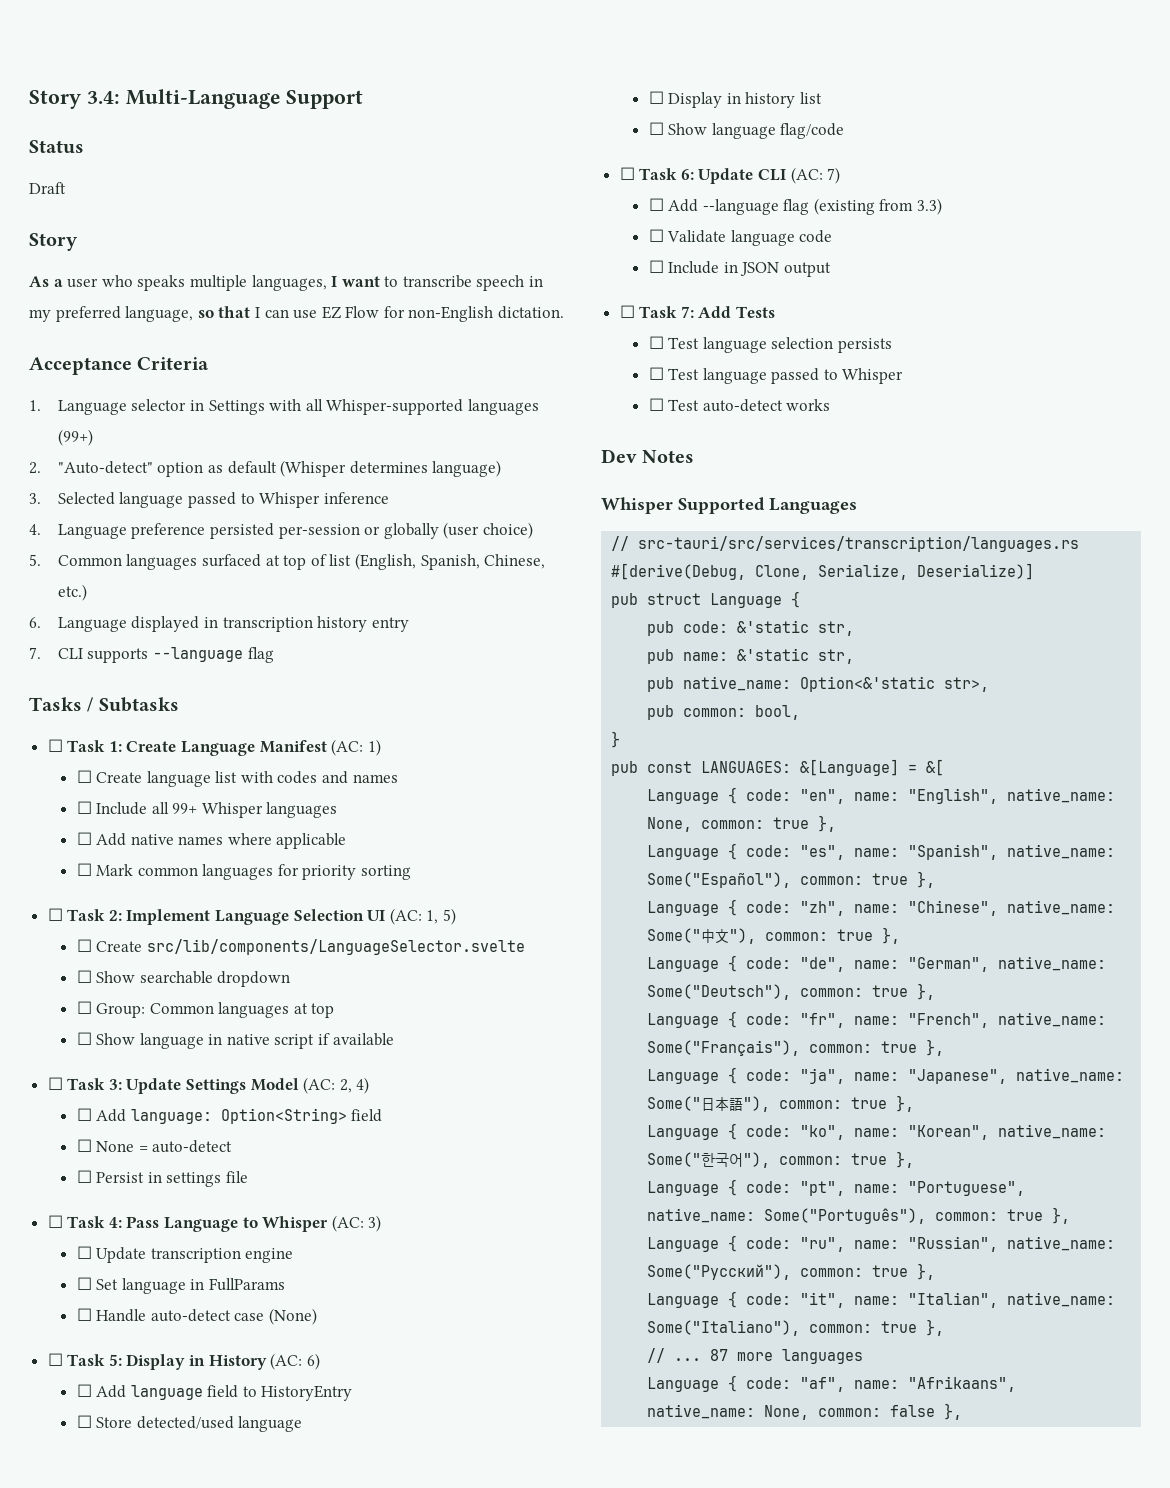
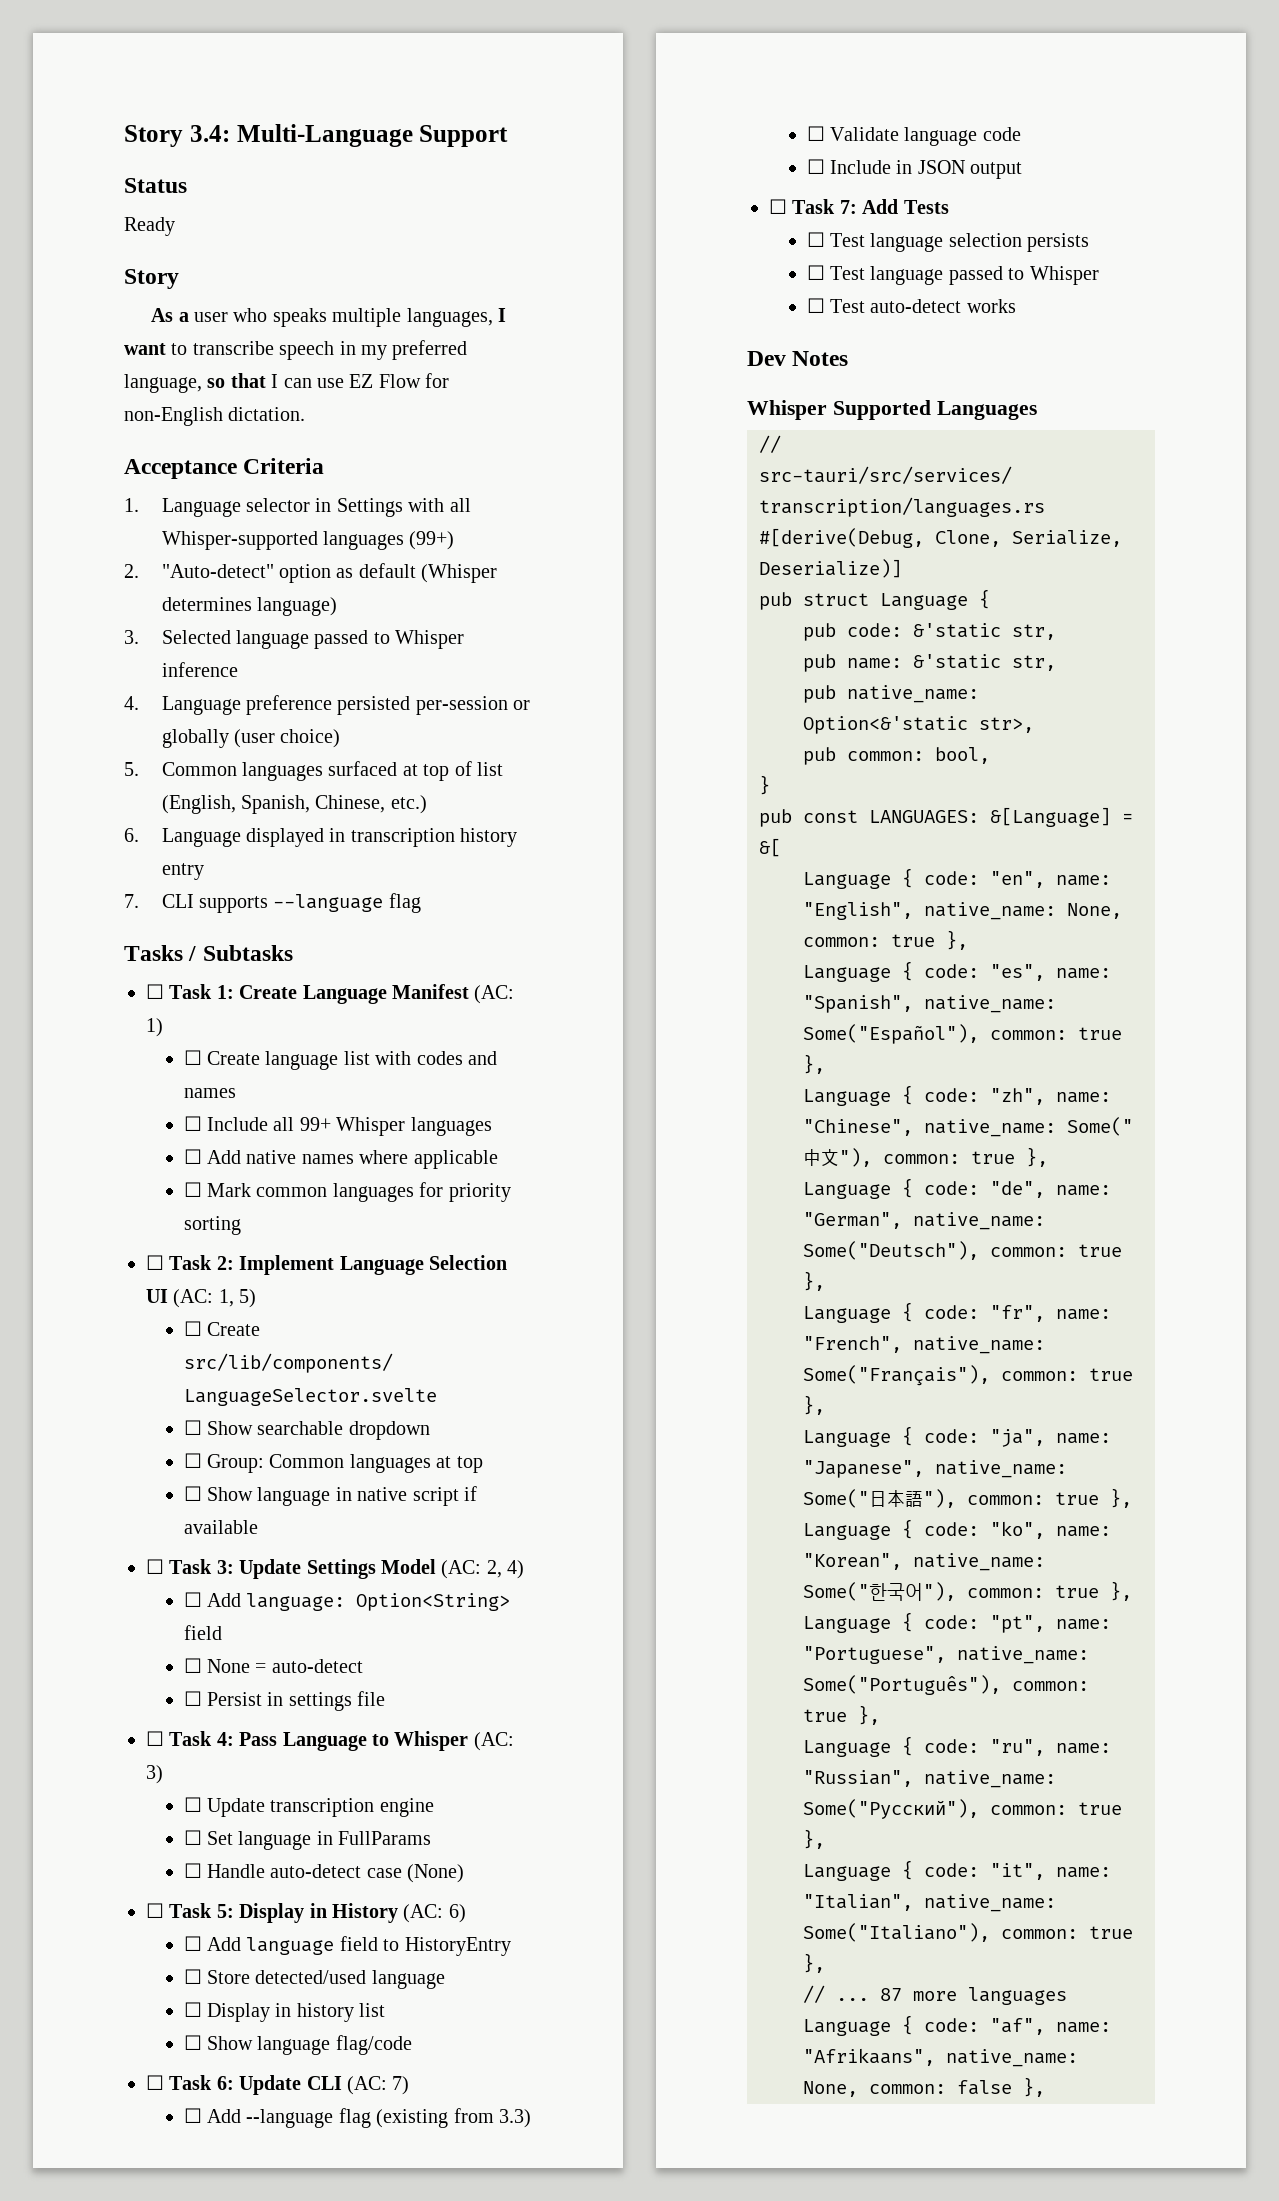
- Draft
+ Ready

